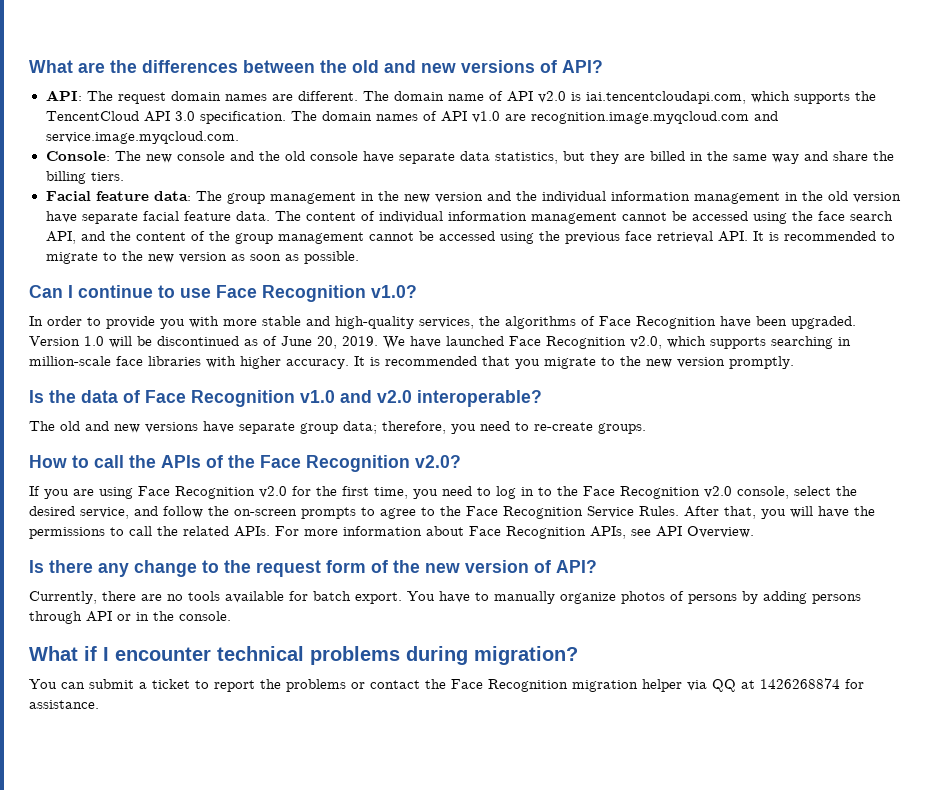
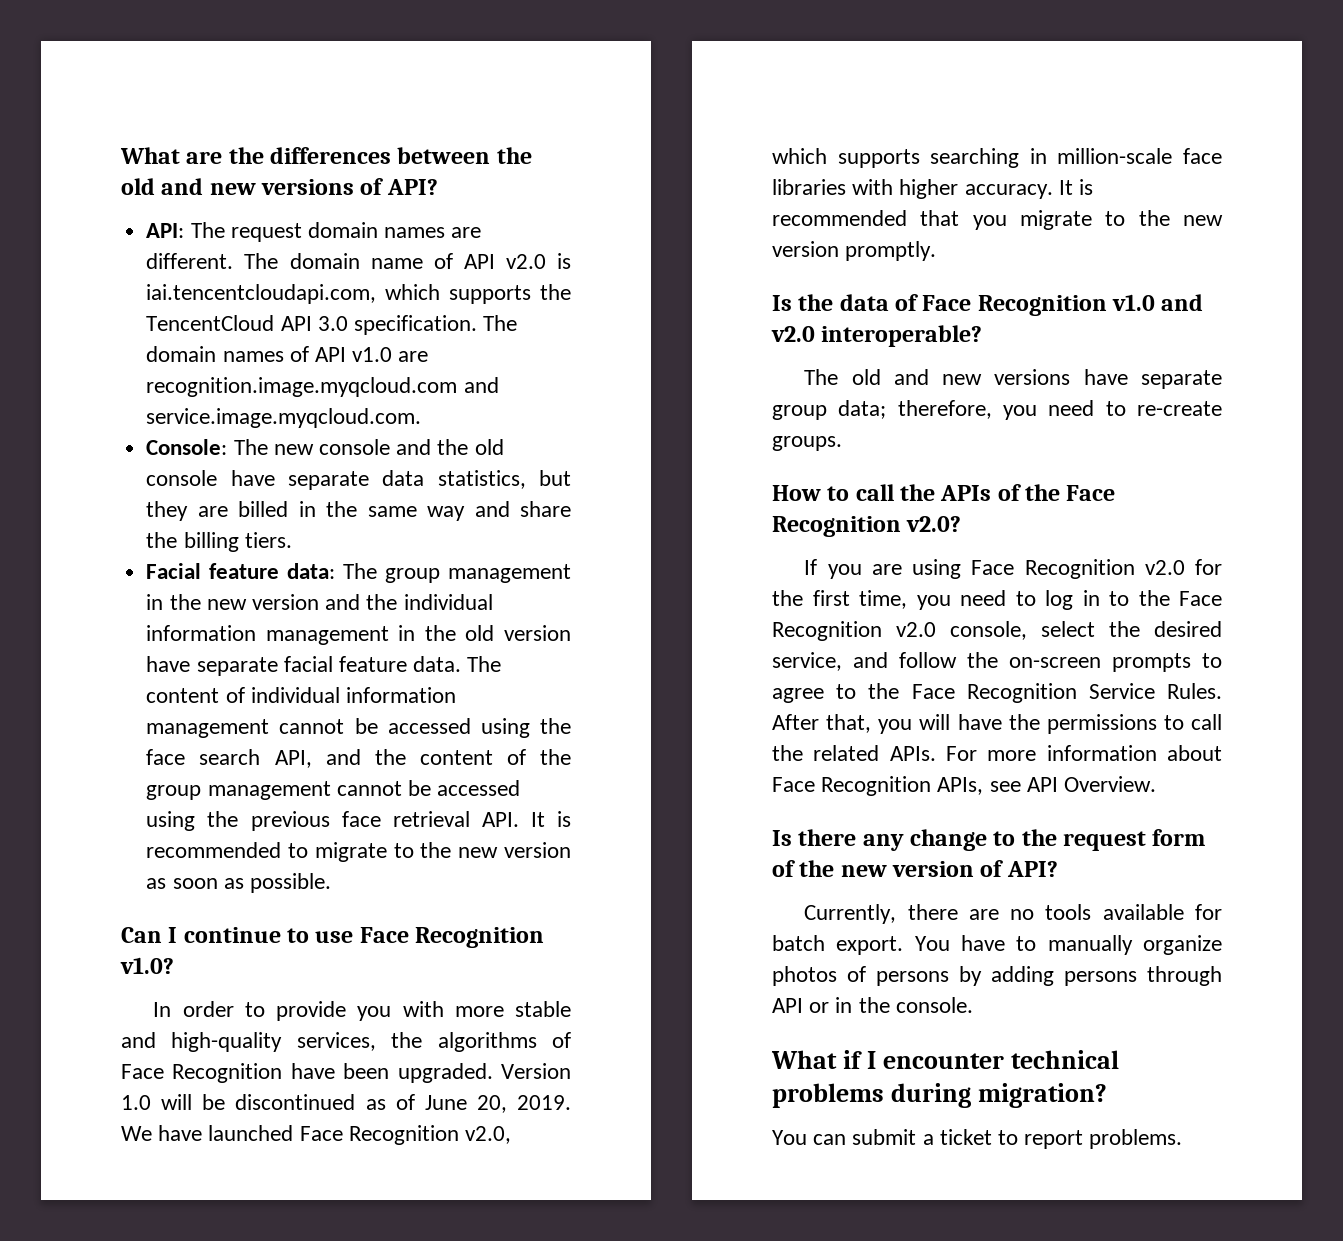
- You can submit a ticket to report the problems or contact the Face Recognition migration helper via QQ at 1426268874 for assistance.
+ You can submit a ticket to report problems.

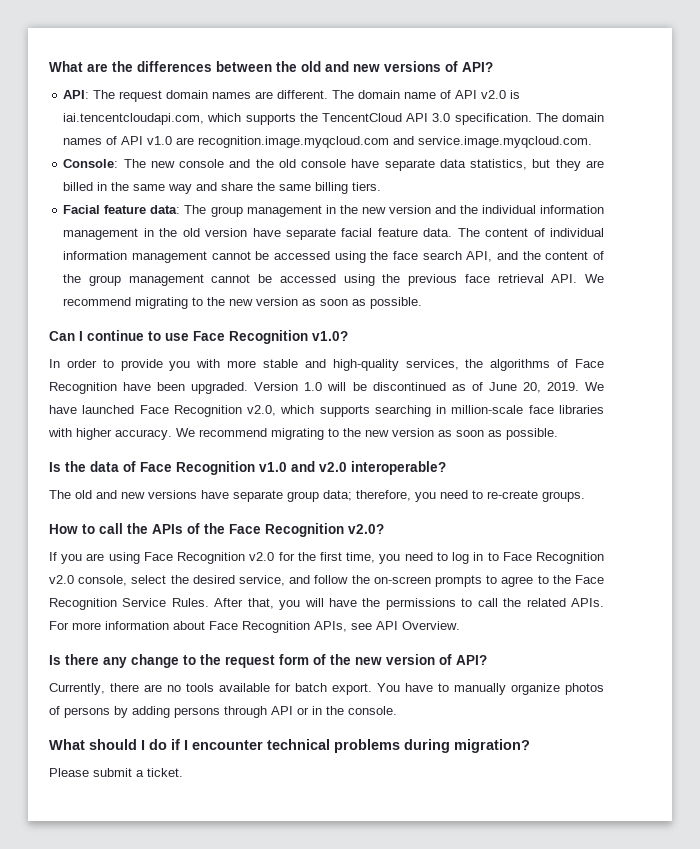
- Console: The new console and the old console have separate data statistics, but they are billed in the same way and share the billing tiers.
+ Console: The new console and the old console have separate data statistics, but they are billed in the same way and share the same billing tiers.
- The content of individual information management cannot be accessed using the face search API, and the content of the group management cannot be accessed using the previous face retrieval API. It is recommended to migrate to the new version as soon as possible.
+ The content of individual information management cannot be accessed using the face search API, and the content of the group management cannot be accessed using the previous face retrieval API. We recommend migrating to the new version as soon as possible.
- We have launched Face Recognition v2.0, which supports searching in million-scale face libraries with higher accuracy. It is recommended that you migrate to the new version promptly.
+ We have launched Face Recognition v2.0, which supports searching in million-scale face libraries with higher accuracy. We recommend migrating to the new version as soon as possible.
- If you are using Face Recognition v2.0 for the first time, you need to log in to the Face Recognition v2.0 console, select the desired service, and follow the on-screen prompts to agree to the Face Recognition Service Rules.
+ If you are using Face Recognition v2.0 for the first time, you need to log in to Face Recognition v2.0 console, select the desired service, and follow the on-screen prompts to agree to the Face Recognition Service Rules.
- What if I encounter technical problems during migration?
+ What should I do if I encounter technical problems during migration?
- You can submit a ticket to report problems.
+ Please submit a ticket.

